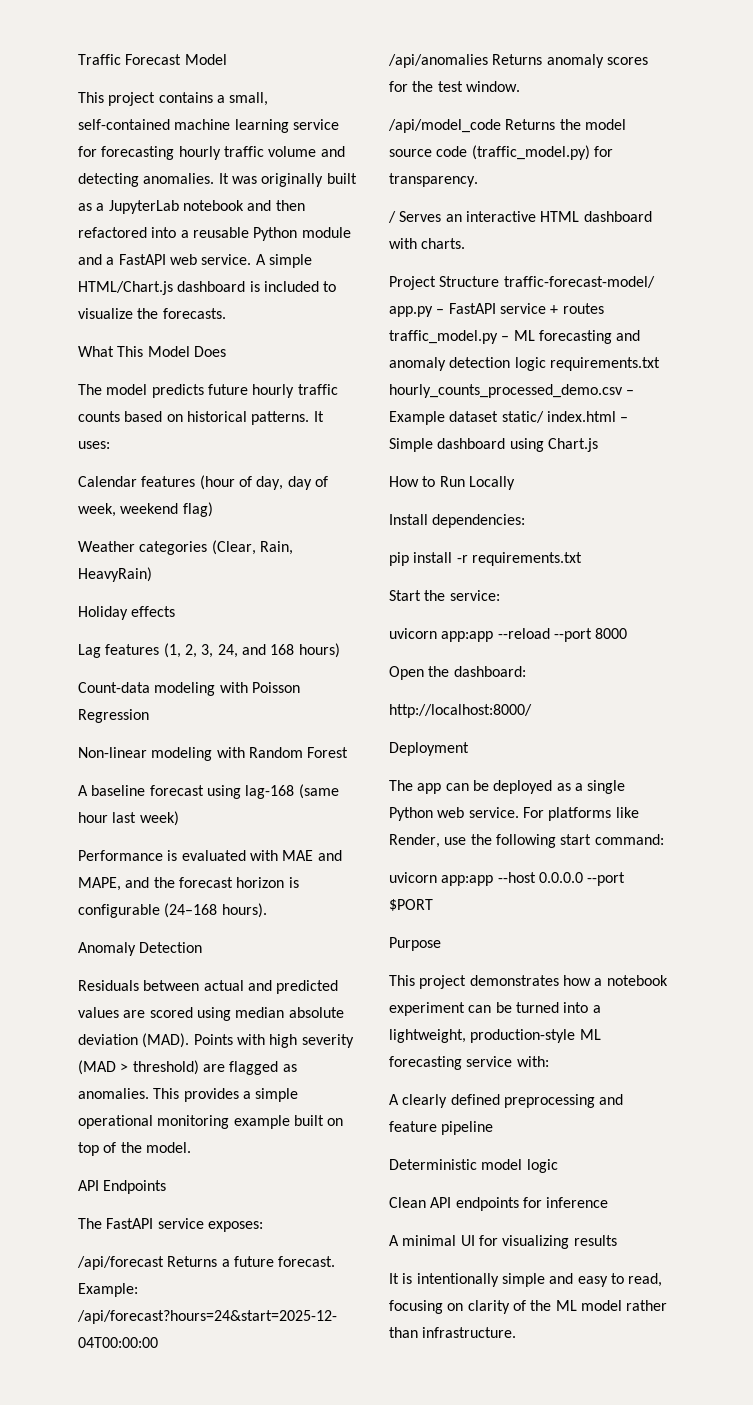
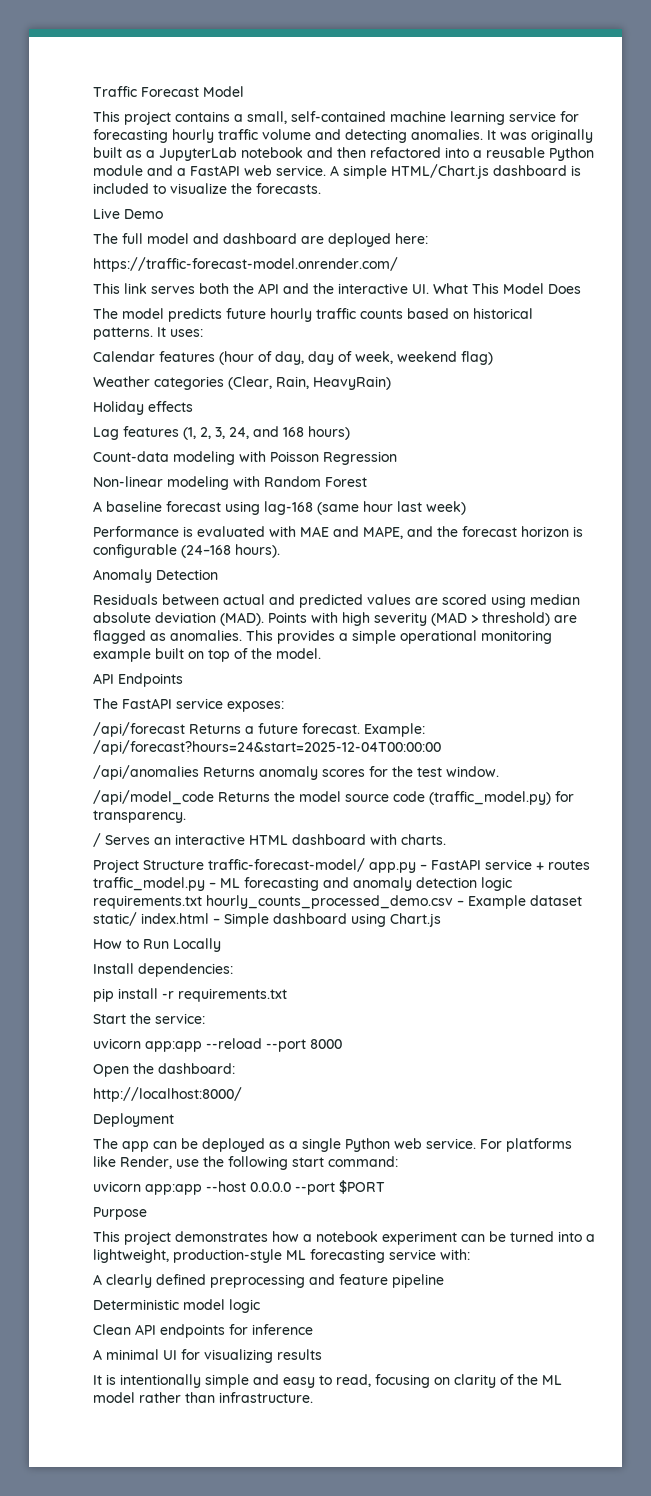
- What This Model Does
+ Live Demo
+ The full model and dashboard are deployed here:
+ https://traffic-forecast-model.onrender.com/
+ This link serves both the API and the interactive UI. What This Model Does

